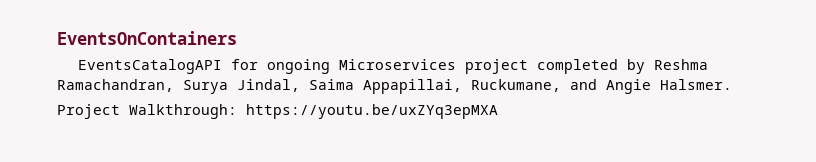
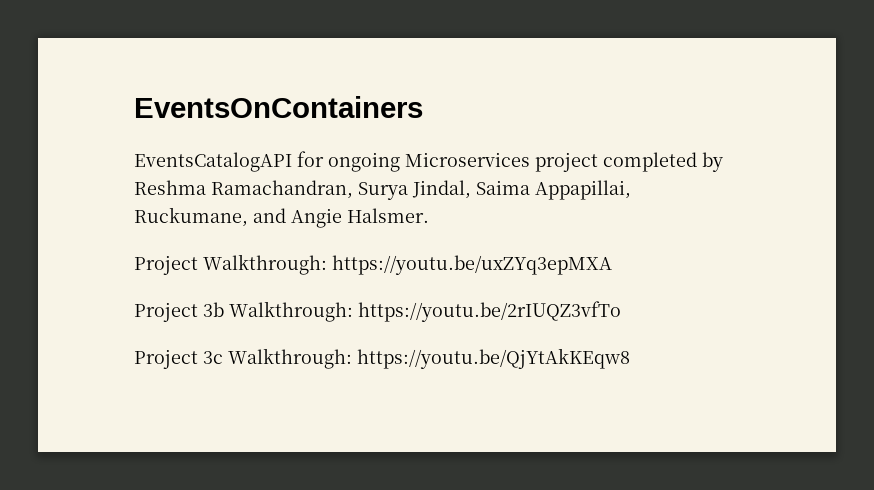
+ Project 3b Walkthrough: https://youtu.be/2rIUQZ3vfTo
+ Project 3c Walkthrough: https://youtu.be/QjYtAkKEqw8

